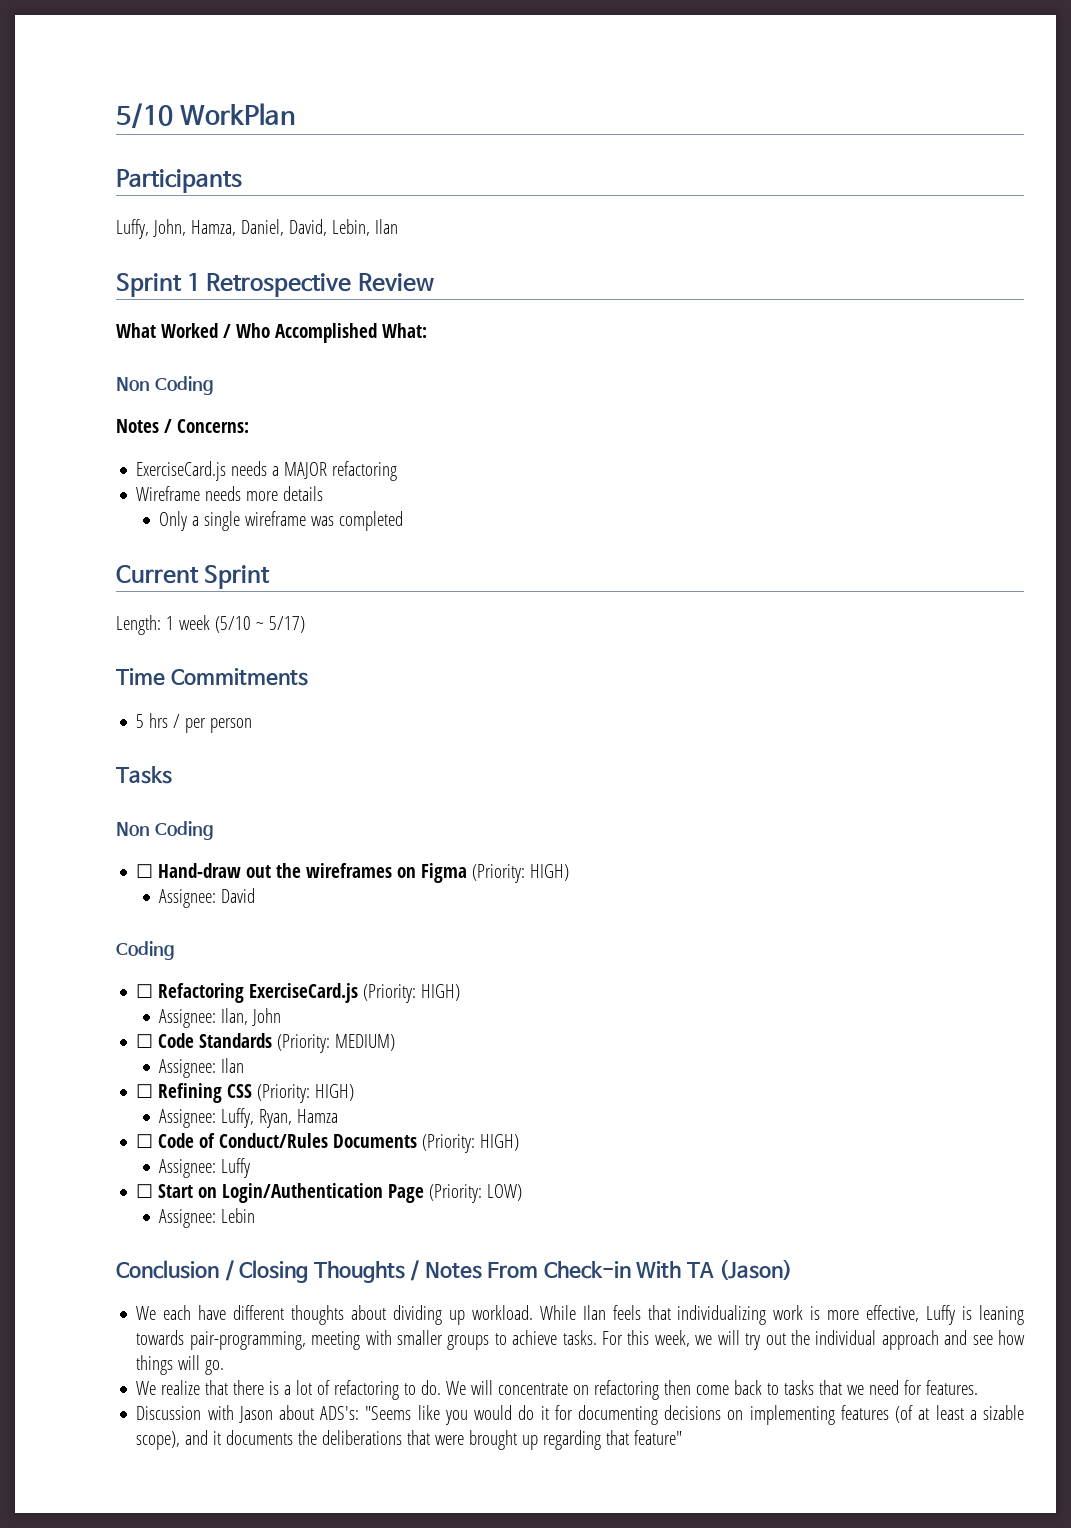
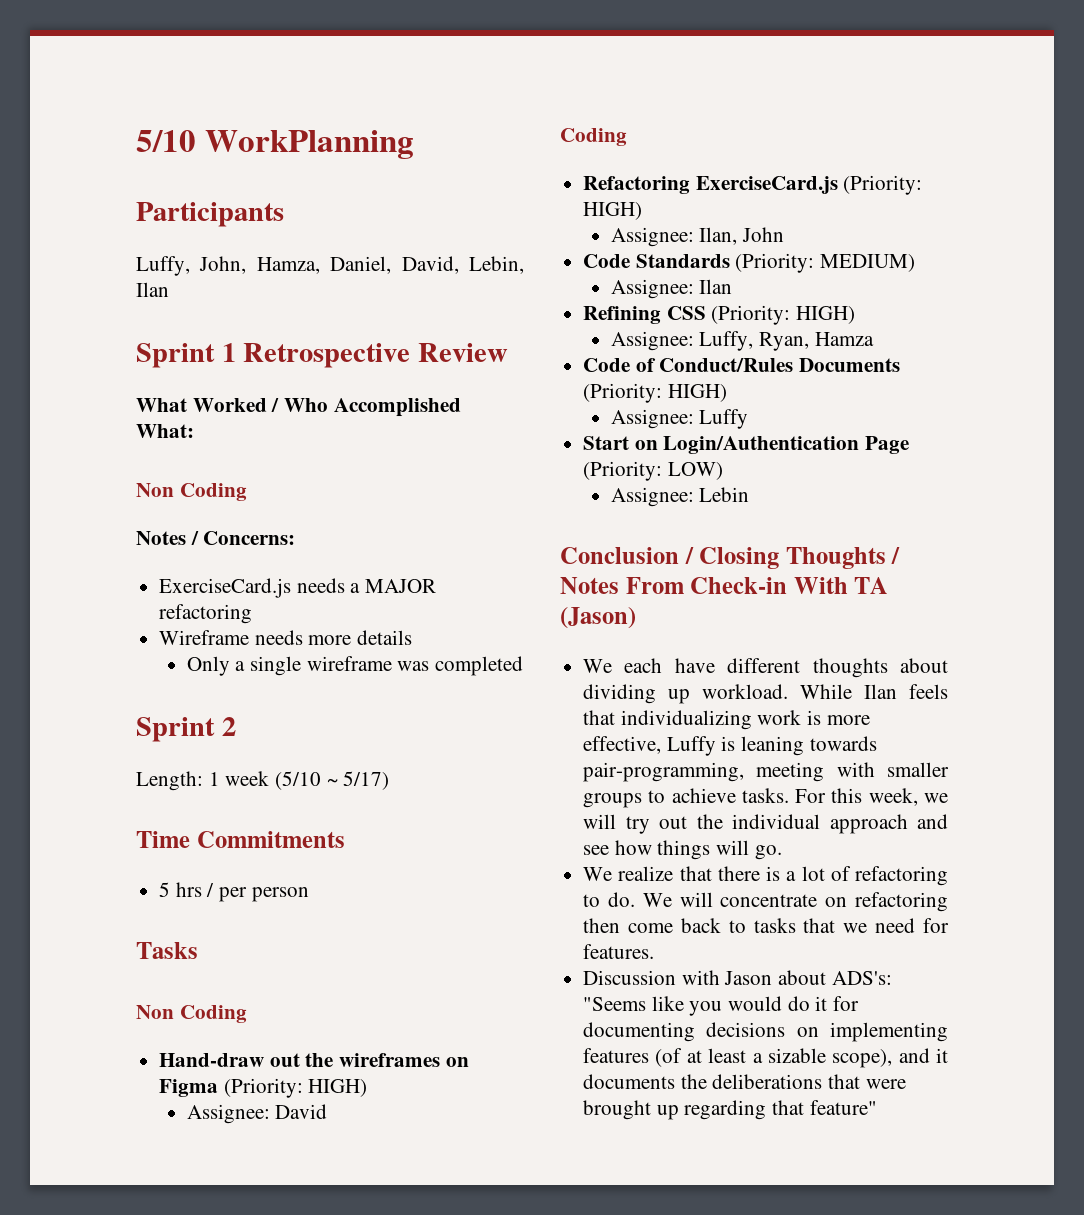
- 5/10 WorkPlan
+ 5/10 WorkPlanning
- Current Sprint
+ Sprint 2
- ☐ Hand-draw out the wireframes on Figma (Priority: HIGH)
+ Hand-draw out the wireframes on Figma (Priority: HIGH)
- ☐ Refactoring ExerciseCard.js (Priority: HIGH)
+ Refactoring ExerciseCard.js (Priority: HIGH)
- ☐ Code Standards (Priority: MEDIUM)
+ Code Standards (Priority: MEDIUM)
- ☐ Refining CSS (Priority: HIGH)
+ Refining CSS (Priority: HIGH)
- ☐ Code of Conduct/Rules Documents (Priority: HIGH)
+ Code of Conduct/Rules Documents (Priority: HIGH)
- ☐ Start on Login/Authentication Page (Priority: LOW)
+ Start on Login/Authentication Page (Priority: LOW)

